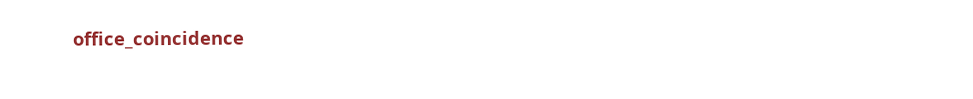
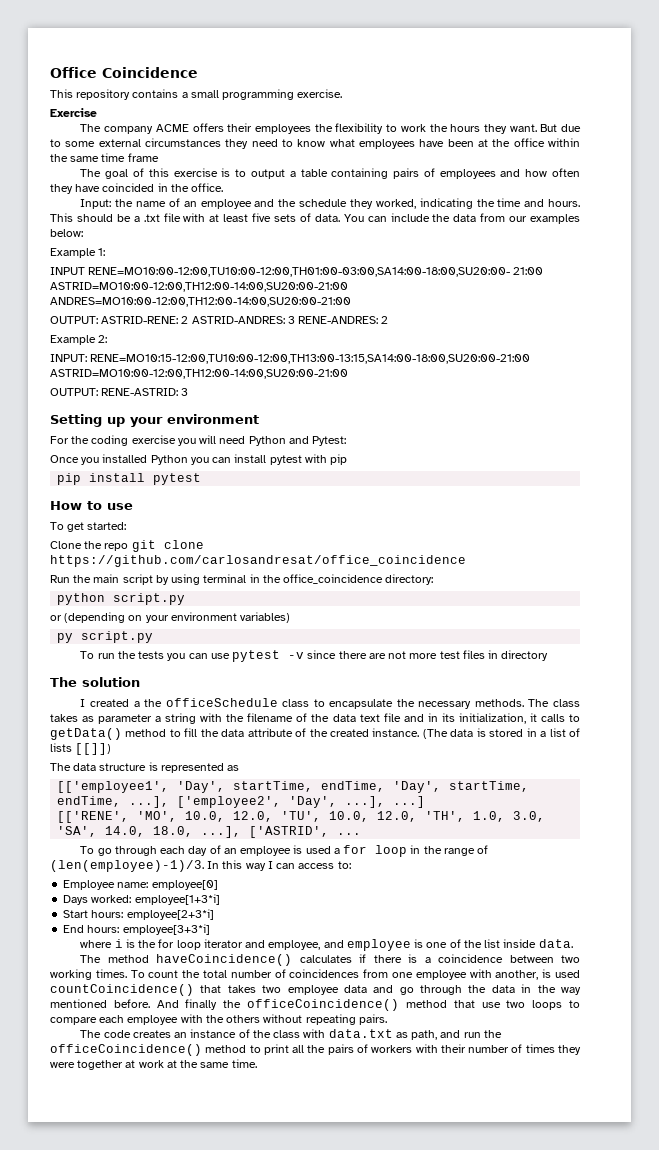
- office_coincidence
+ Office Coincidence
+ This repository contains a small programming exercise.
+ Exercise
+ The company ACME offers their employees the flexibility to work the hours they want. But due to some external circumstances they need to know what employees have been at the office within the same time frame
+ The goal of this exercise is to output a table containing pairs of employees and how often they have coincided in the office.
+ Input: the name of an employee and the schedule they worked, indicating the time and hours. This should be a .txt file with at least five sets of data. You can include the data from our examples below:
+ Example 1:
+ INPUT RENE=MO10:00-12:00,TU10:00-12:00,TH01:00-03:00,SA14:00-18:00,SU20:00- 21:00 ASTRID=MO10:00-12:00,TH12:00-14:00,SU20:00-21:00 ANDRES=MO10:00-12:00,TH12:00-14:00,SU20:00-21:00
+ OUTPUT: ASTRID-RENE: 2 ASTRID-ANDRES: 3 RENE-ANDRES: 2
+ Example 2:
+ INPUT: RENE=MO10:15-12:00,TU10:00-12:00,TH13:00-13:15,SA14:00-18:00,SU20:00-21:00 ASTRID=MO10:00-12:00,TH12:00-14:00,SU20:00-21:00
+ OUTPUT: RENE-ASTRID: 3
+ Setting up your environment
+ For the coding exercise you will need Python and Pytest:
+ Once you installed Python you can install pytest with pip
+ pip install pytest
+ How to use
+ To get started:
+ Clone the repo git clone https://github.com/carlosandresat/office_coincidence
+ Run the main script by using terminal in the office_coincidence directory:
+ python script.py
+ or (depending on your environment variables)
+ py script.py
+ To run the tests you can use pytest -v since there are not more test files in directory
+ The solution
+ I created a the officeSchedule class to encapsulate the necessary methods. The class takes as parameter a string with the filename of the data text file and in its initialization, it calls to getData() method to fill the data attribute of the created instance. (The data is stored in a list of lists [[]])
+ The data structure is represented as
+ [['employee1', 'Day', startTime, endTime, 'Day', startTime, endTime, ...], ['employee2', 'Day', ...], ...]
+ [['RENE', 'MO', 10.0, 12.0, 'TU', 10.0, 12.0, 'TH', 1.0, 3.0, 'SA', 14.0, 18.0, ...], ['ASTRID', ...
+ To go through each day of an employee is used a for loop in the range of (len(employee)-1)/3. In this way I can access to:
+ Employee name: employee[0]
+ Days worked: employee[1+3*i]
+ Start hours: employee[2+3*i]
+ End hours: employee[3+3*i]
+ where i is the for loop iterator and employee, and employee is one of the list inside data.
+ The method haveCoincidence() calculates if there is a coincidence between two working times. To count the total number of coincidences from one employee with another, is used countCoincidence() that takes two employee data and go through the data in the way mentioned before. And finally the officeCoincidence() method that use two loops to compare each employee with the others without repeating pairs.
+ The code creates an instance of the class with data.txt as path, and run the officeCoincidence() method to print all the pairs of workers with their number of times they were together at work at the same time.

